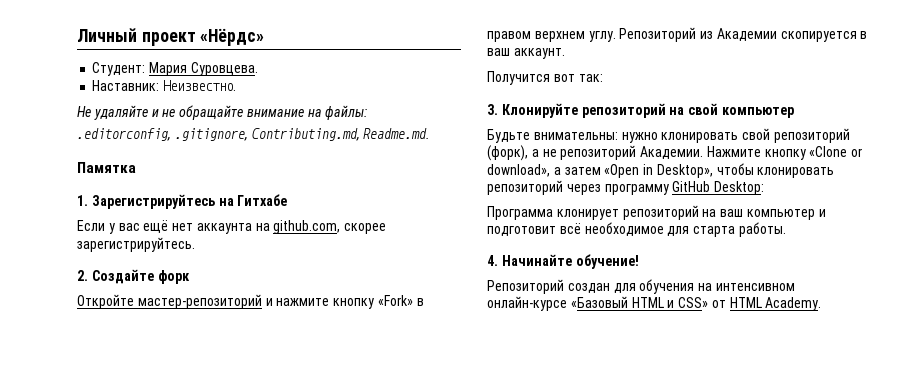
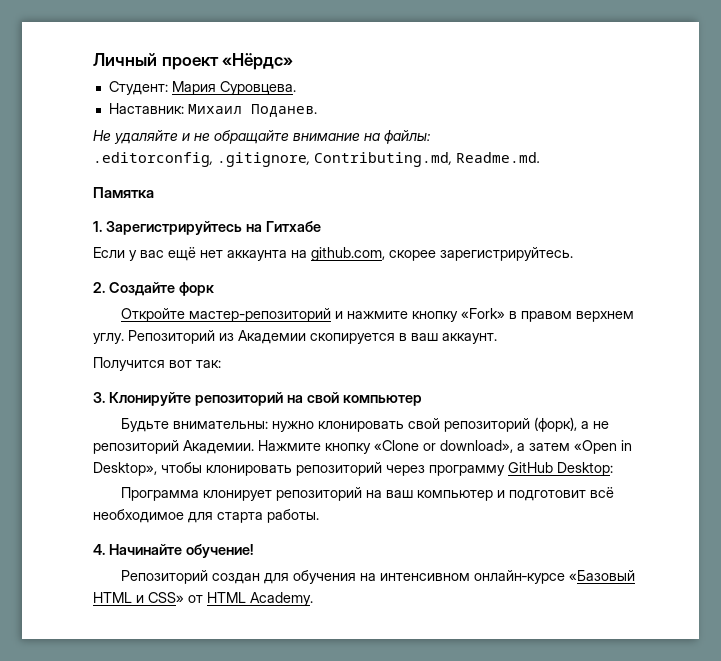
- Наставник: Неизвестно.
+ Наставник: Михаил Поданев.

